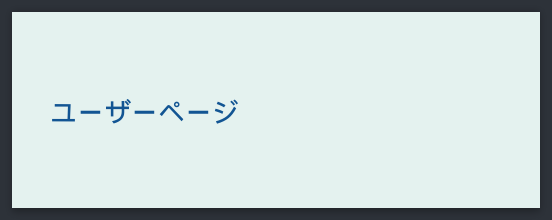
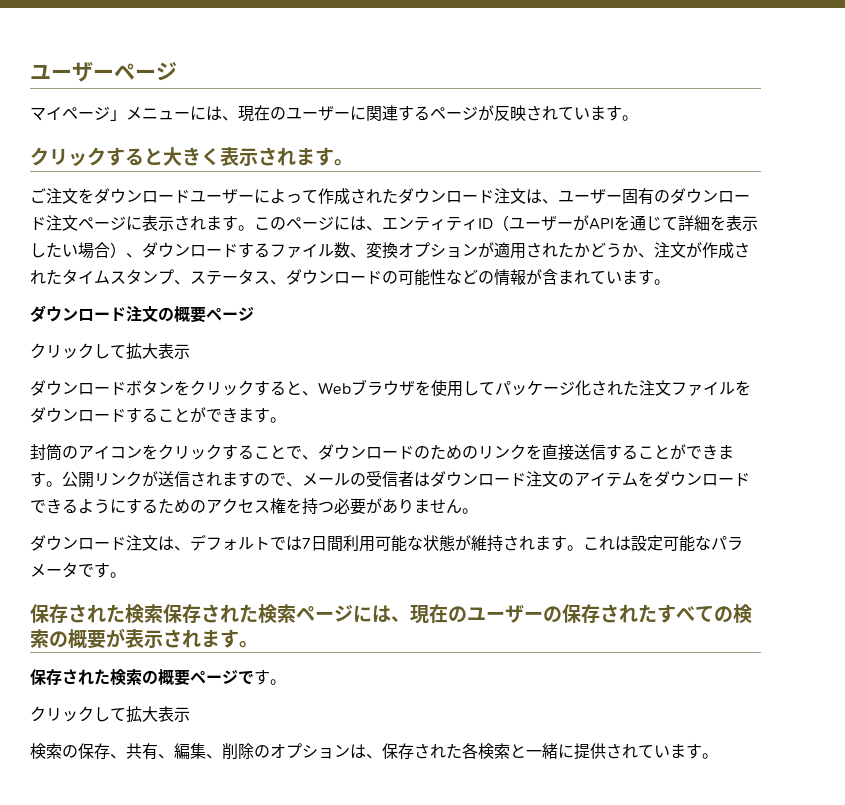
+ マイページ」メニューには、現在のユーザーに関連するページが反映されています。
+ クリックすると大きく表示されます。
+ ご注文をダウンロードユーザーによって作成されたダウンロード注文は、ユーザー固有のダウンロード注文ページに表示されます。このページには、エンティティID（ユーザーがAPIを通じて詳細を表示したい場合）、ダウンロードするファイル数、変換オプションが適用されたかどうか、注文が作成されたタイムスタンプ、ステータス、ダウンロードの可能性などの情報が含まれています。
+ ダウンロード注文の概要ページ
+ クリックして拡大表示
+ ダウンロードボタンをクリックすると、Webブラウザを使用してパッケージ化された注文ファイルをダウンロードすることができます。
+ 封筒のアイコンをクリックすることで、ダウンロードのためのリンクを直接送信することができます。公開リンクが送信されますので、メールの受信者はダウンロード注文のアイテムをダウンロードできるようにするためのアクセス権を持つ必要がありません。
+ ダウンロード注文は、デフォルトでは7日間利用可能な状態が維持されます。これは設定可能なパラメータです。
+ 保存された検索保存された検索ページには、現在のユーザーの保存されたすべての検索の概要が表示されます。
+ 保存された検索の概要ページです。
+ クリックして拡大表示
+ 検索の保存、共有、編集、削除のオプションは、保存された各検索と一緒に提供されています。

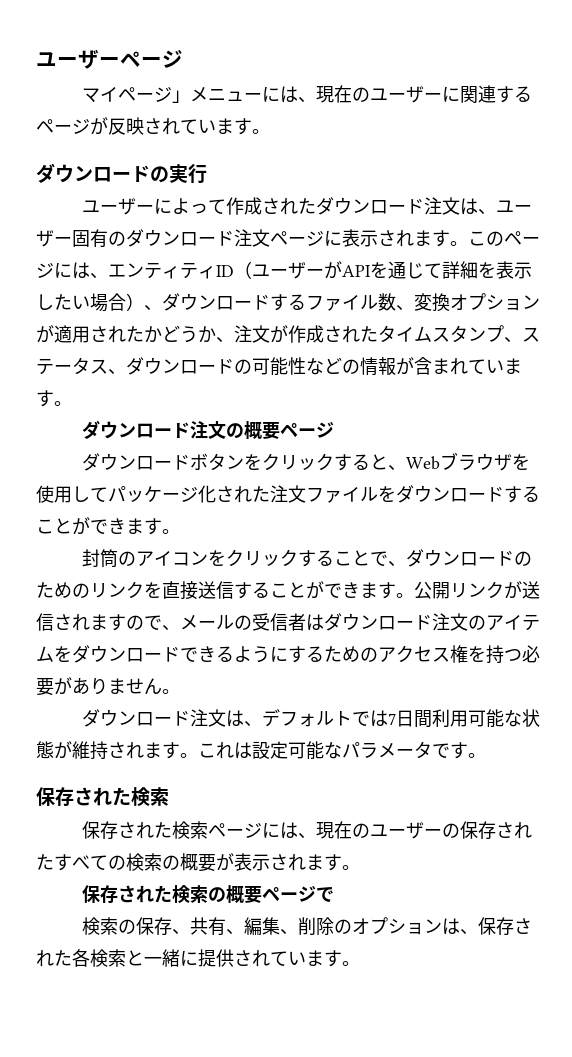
- クリックすると大きく表示されます。
- ご注文をダウンロードユーザーによって作成されたダウンロード注文は、ユーザー固有のダウンロード注文ページに表示されます。
+ ダウンロードの実行
+ ユーザーによって作成されたダウンロード注文は、ユーザー固有のダウンロード注文ページに表示されます。
  ダウンロード注文の概要ページ
- クリックして拡大表示
  これは設定可能なパラメータです。
- 保存された検索保存された検索ページには、現在のユーザーの保存されたすべての検索の概要が表示されます。
+ 保存された検索
+ 保存された検索ページには、現在のユーザーの保存されたすべての検索の概要が表示されます。
- 保存された検索の概要ページです。
- クリックして拡大表示
+ 保存された検索の概要ページで

